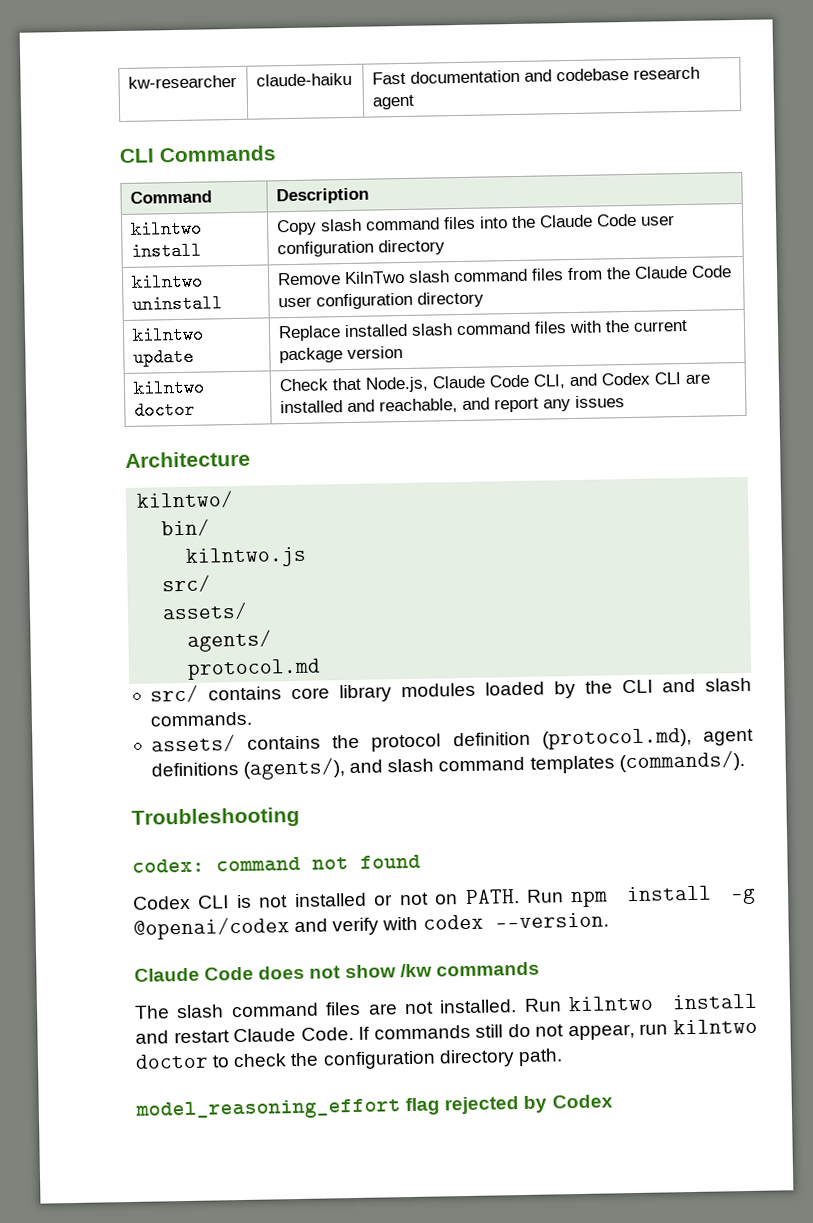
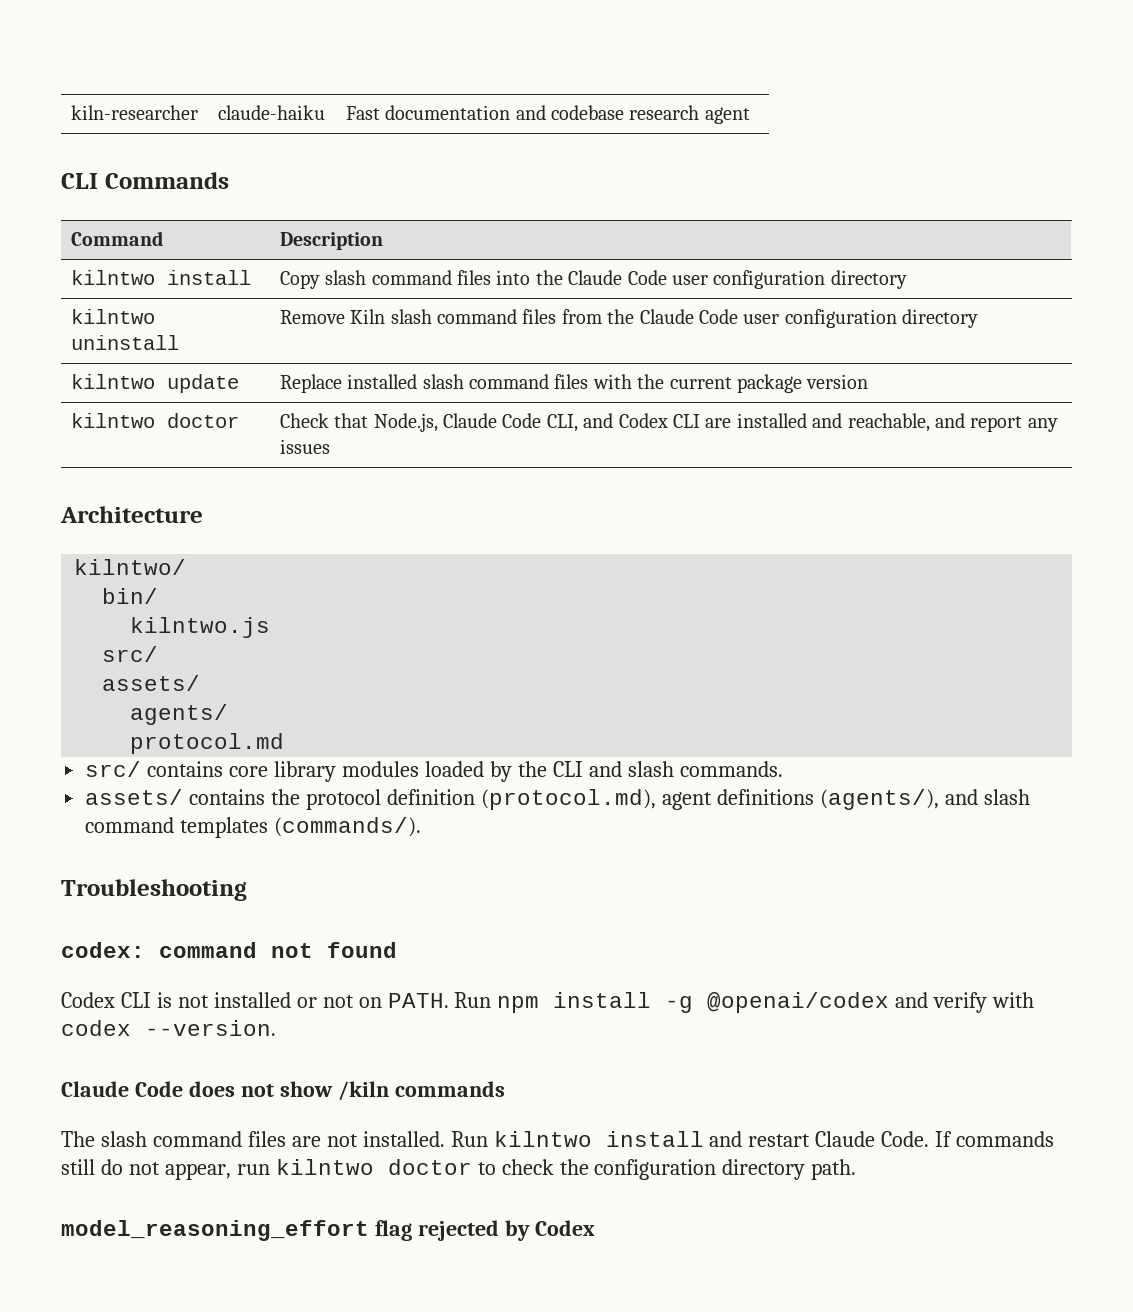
- kw-researcher | claude-haiku | Fast documentation and codebase research agent
+ kiln-researcher | claude-haiku | Fast documentation and codebase research agent
- kilntwo uninstall | Remove KilnTwo slash command files from the Claude Code user configuration directory
+ kilntwo uninstall | Remove Kiln slash command files from the Claude Code user configuration directory
- Claude Code does not show /kw commands
+ Claude Code does not show /kiln commands

